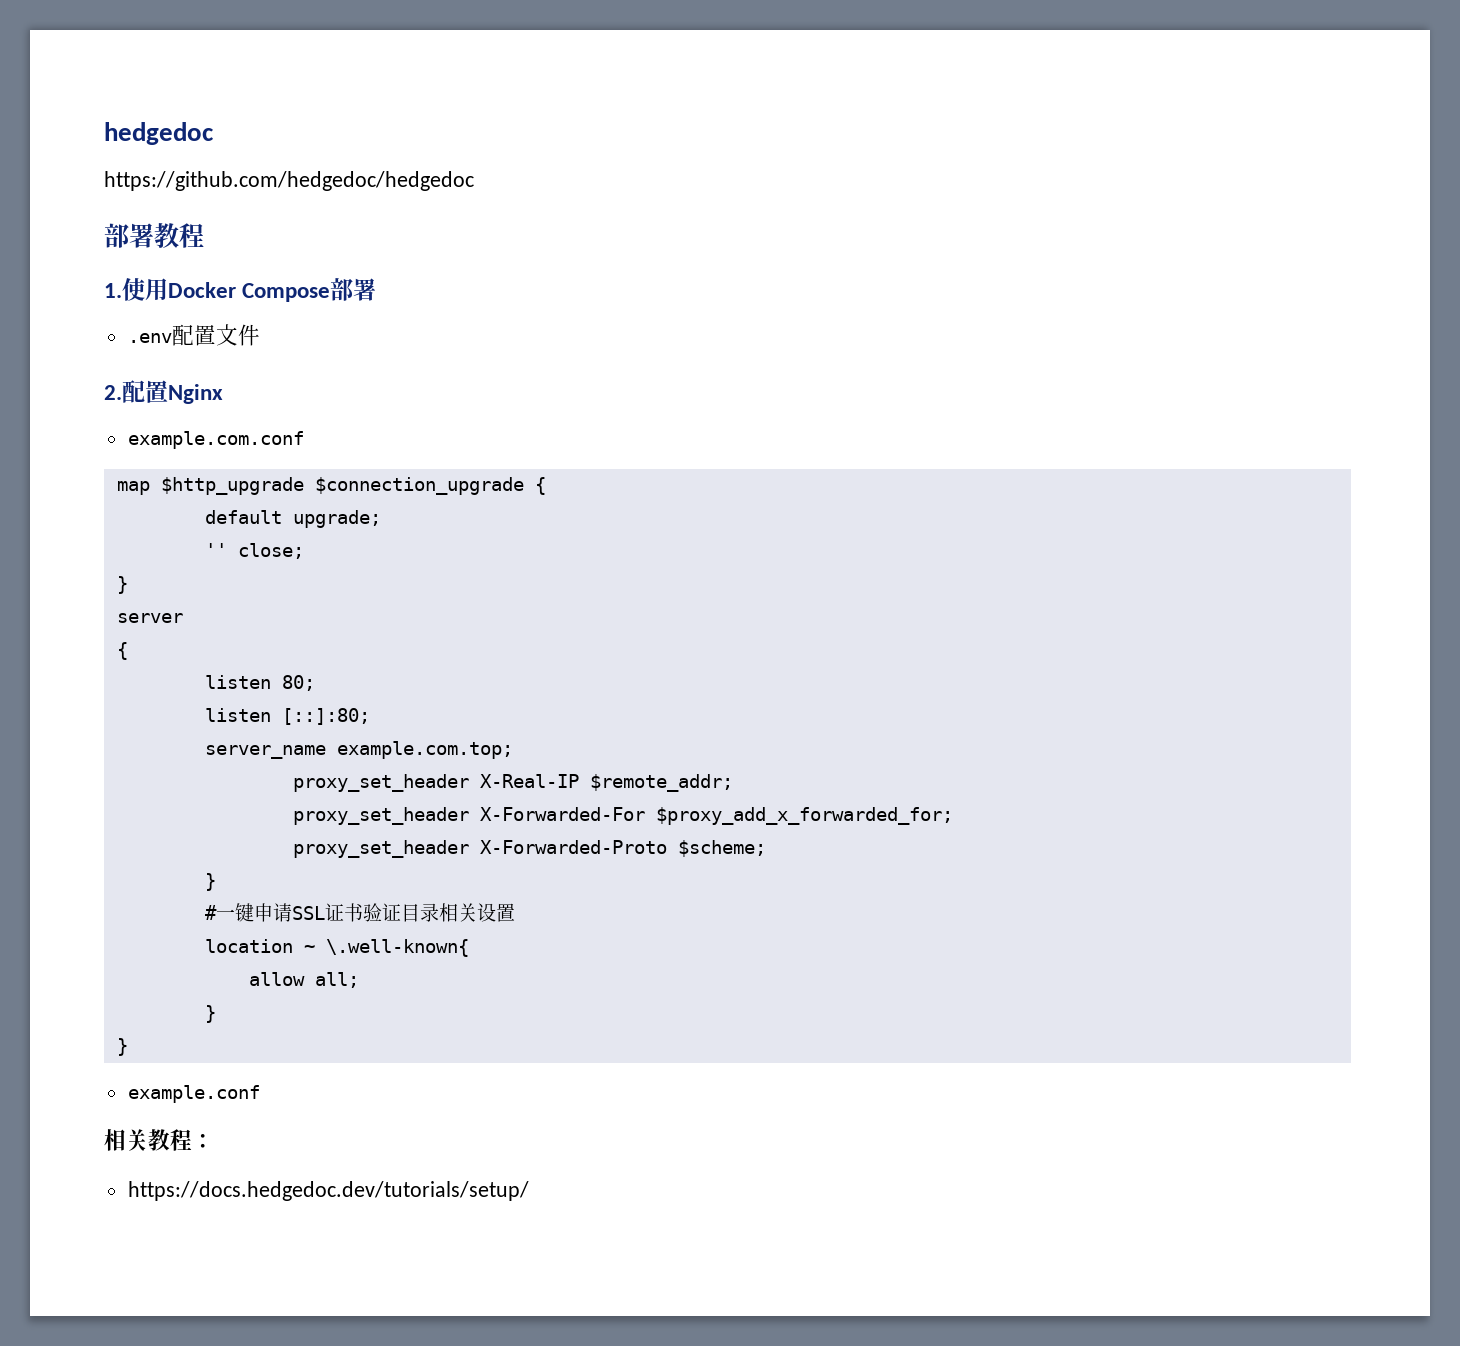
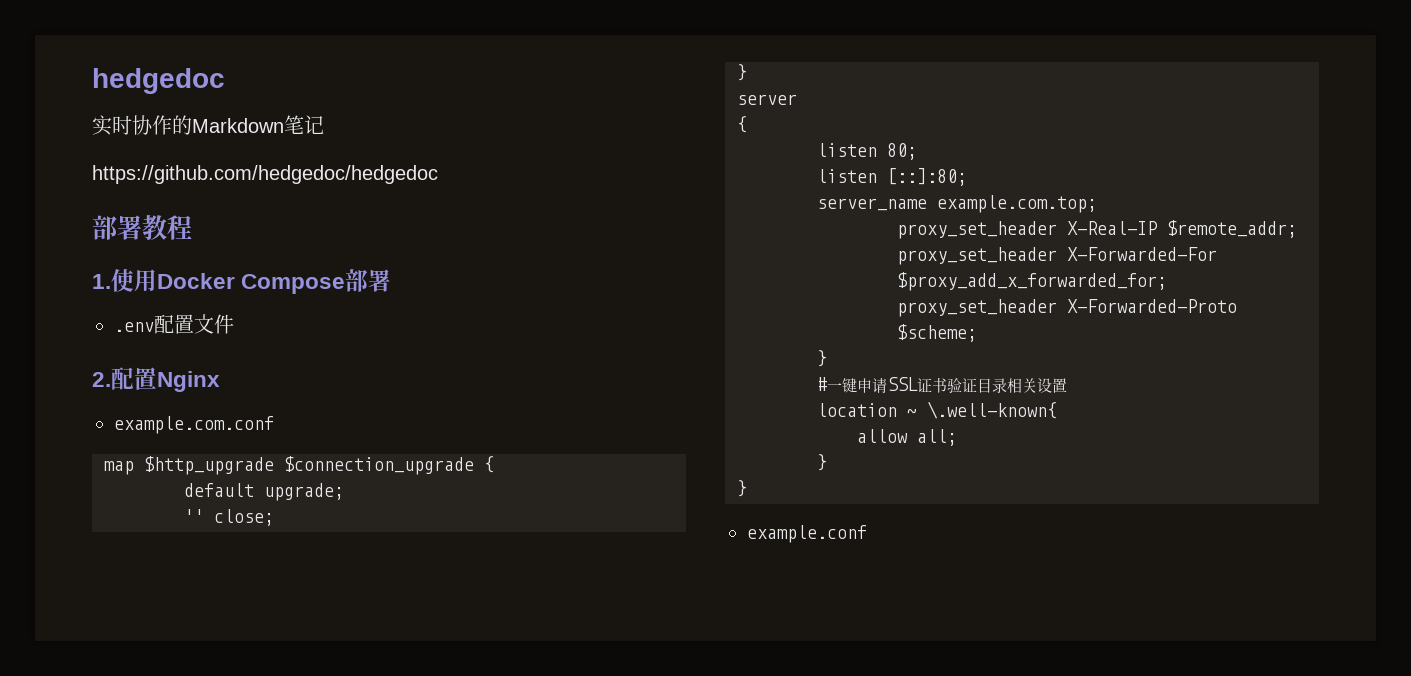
+ 实时协作的Markdown笔记
- 相关教程：
- https://docs.hedgedoc.dev/tutorials/setup/

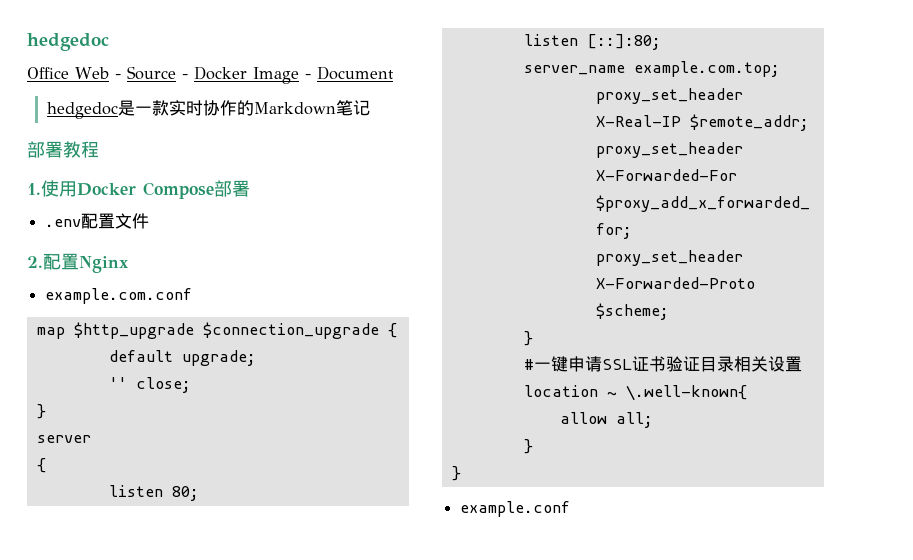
- 实时协作的Markdown笔记
+ Office Web - Source - Docker Image - Document
+ hedgedoc是一款实时协作的Markdown笔记
- https://github.com/hedgedoc/hedgedoc

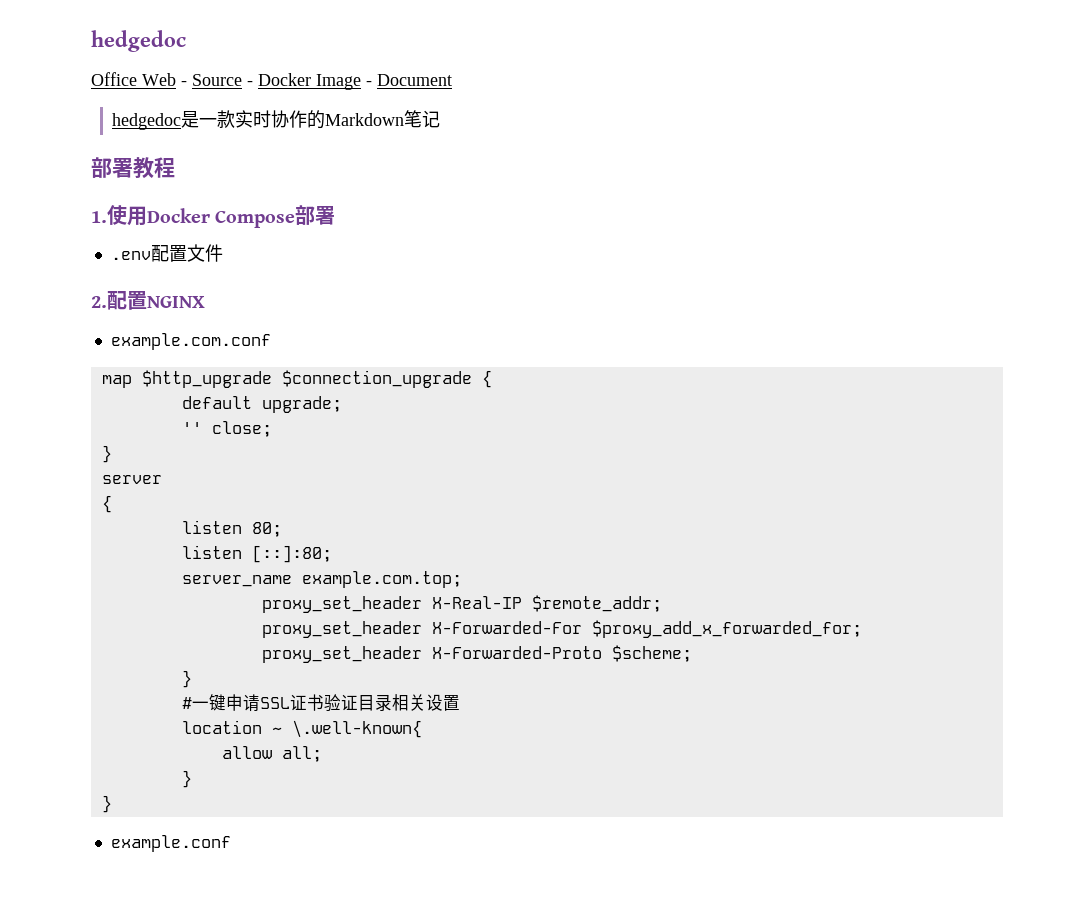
- 2.配置Nginx
+ 2.配置NGINX

